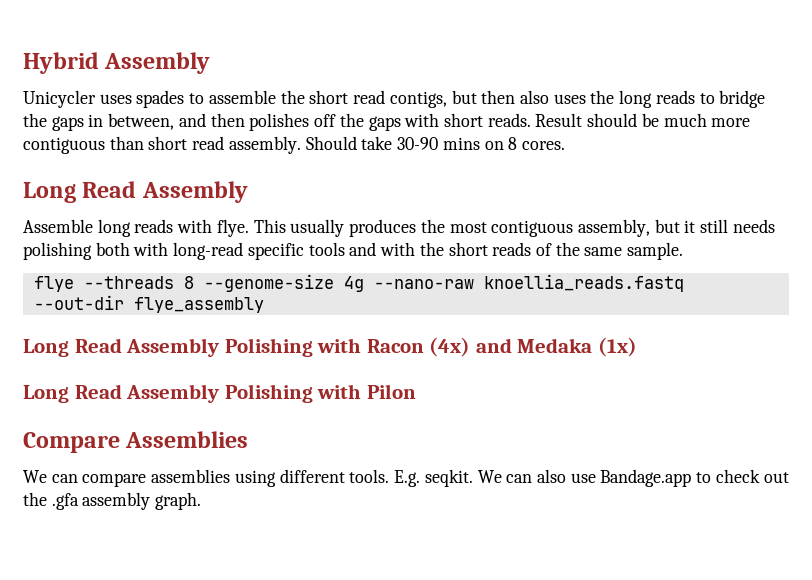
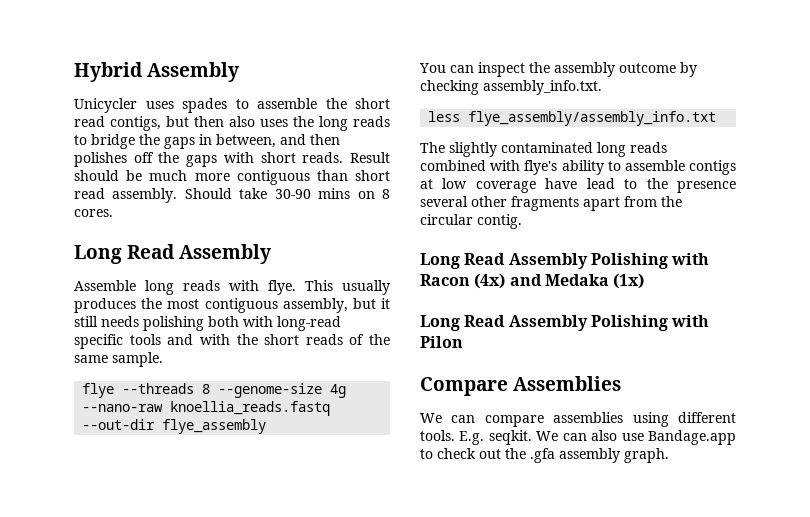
+ You can inspect the assembly outcome by checking assembly_info.txt.
+ less flye_assembly/assembly_info.txt
+ The slightly contaminated long reads combined with flye's ability to assemble contigs at low coverage have lead to the presence several other fragments apart from the circular contig.

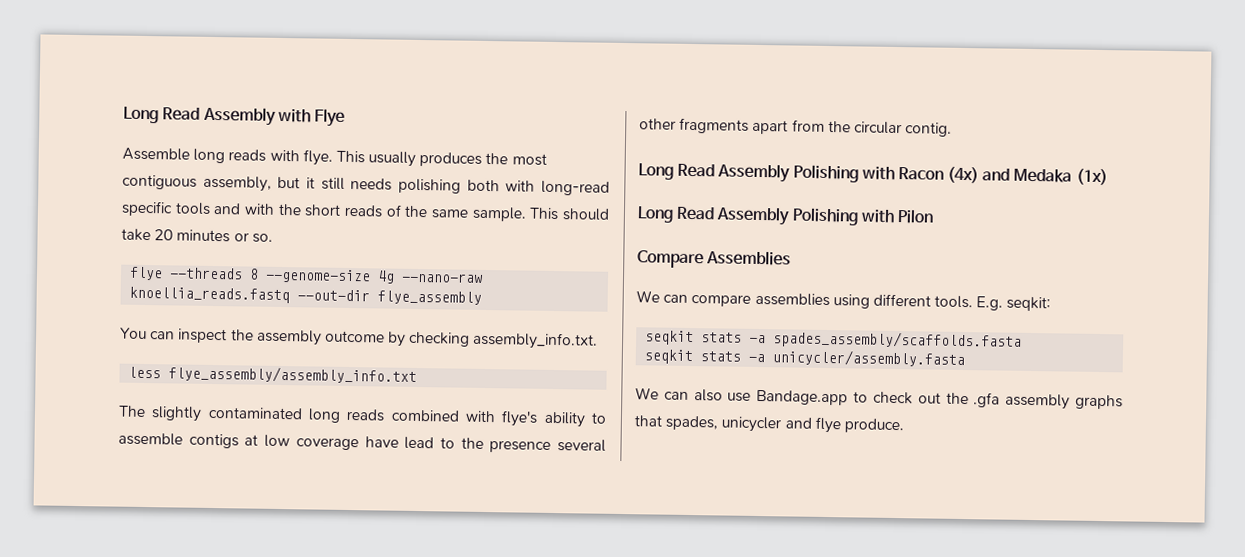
- Hybrid Assembly
- Unicycler uses spades to assemble the short read contigs, but then also uses the long reads to bridge the gaps in between, and then polishes off the gaps with short reads. Result should be much more contiguous than short read assembly. Should take 30-90 mins on 8 cores.
- Long Read Assembly
+ Long Read Assembly with Flye
+ This should take 20 minutes or so.
- E.g. seqkit. We can also use Bandage.app to check out the .gfa assembly graph.
+ E.g. seqkit:
+ seqkit stats -a spades_assembly/scaffolds.fasta
+ seqkit stats -a unicycler/assembly.fasta
+ We can also use Bandage.app to check out the .gfa assembly graphs that spades, unicycler and flye produce.

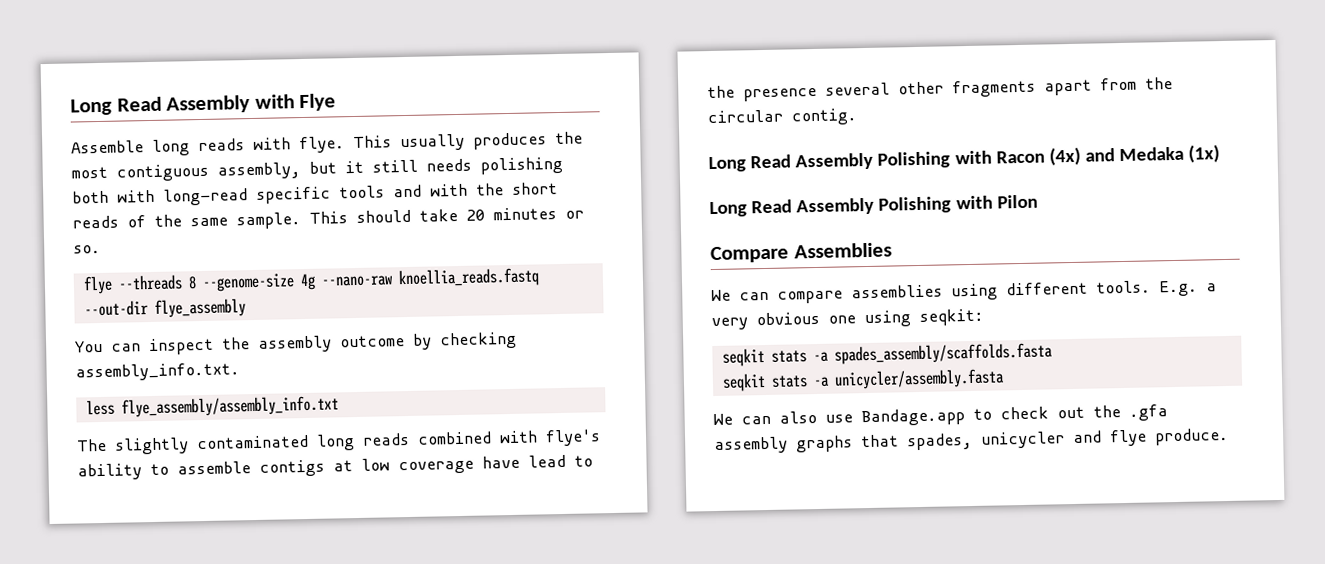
- E.g. seqkit:
+ E.g. a very obvious one using seqkit:

